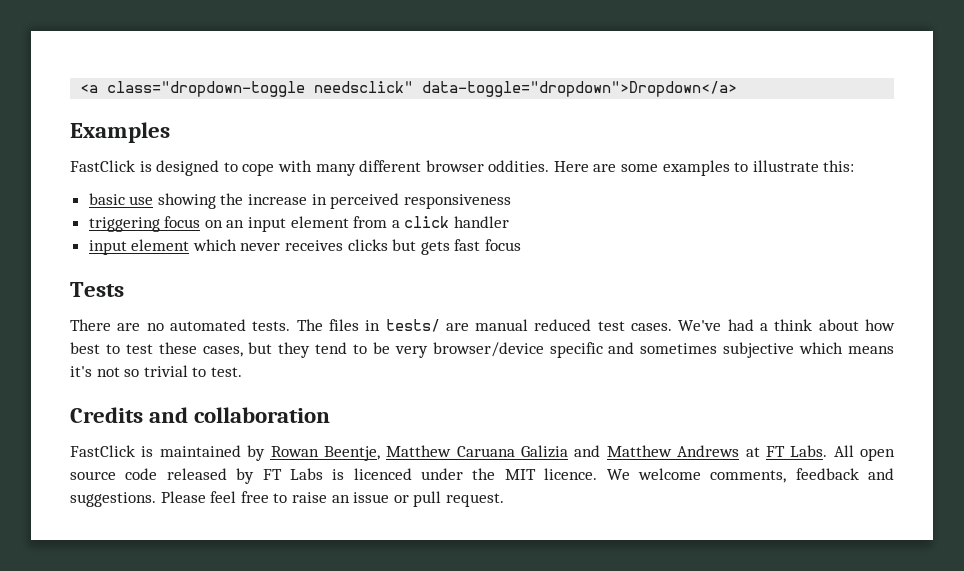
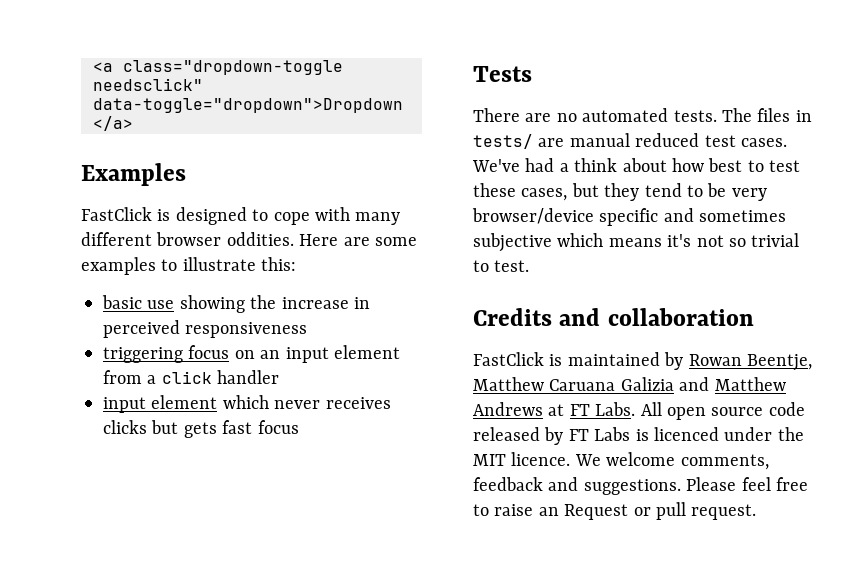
- Please feel free to raise an issue or pull request.
+ Please feel free to raise an Request or pull request.

